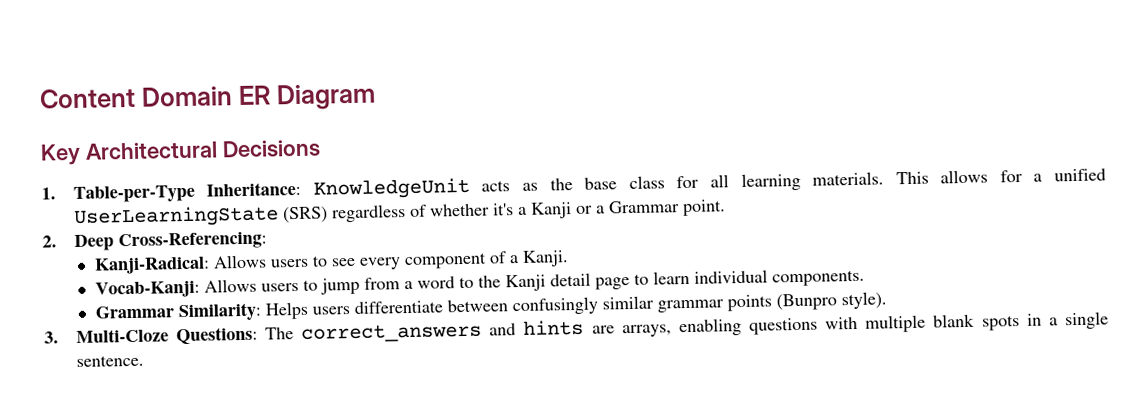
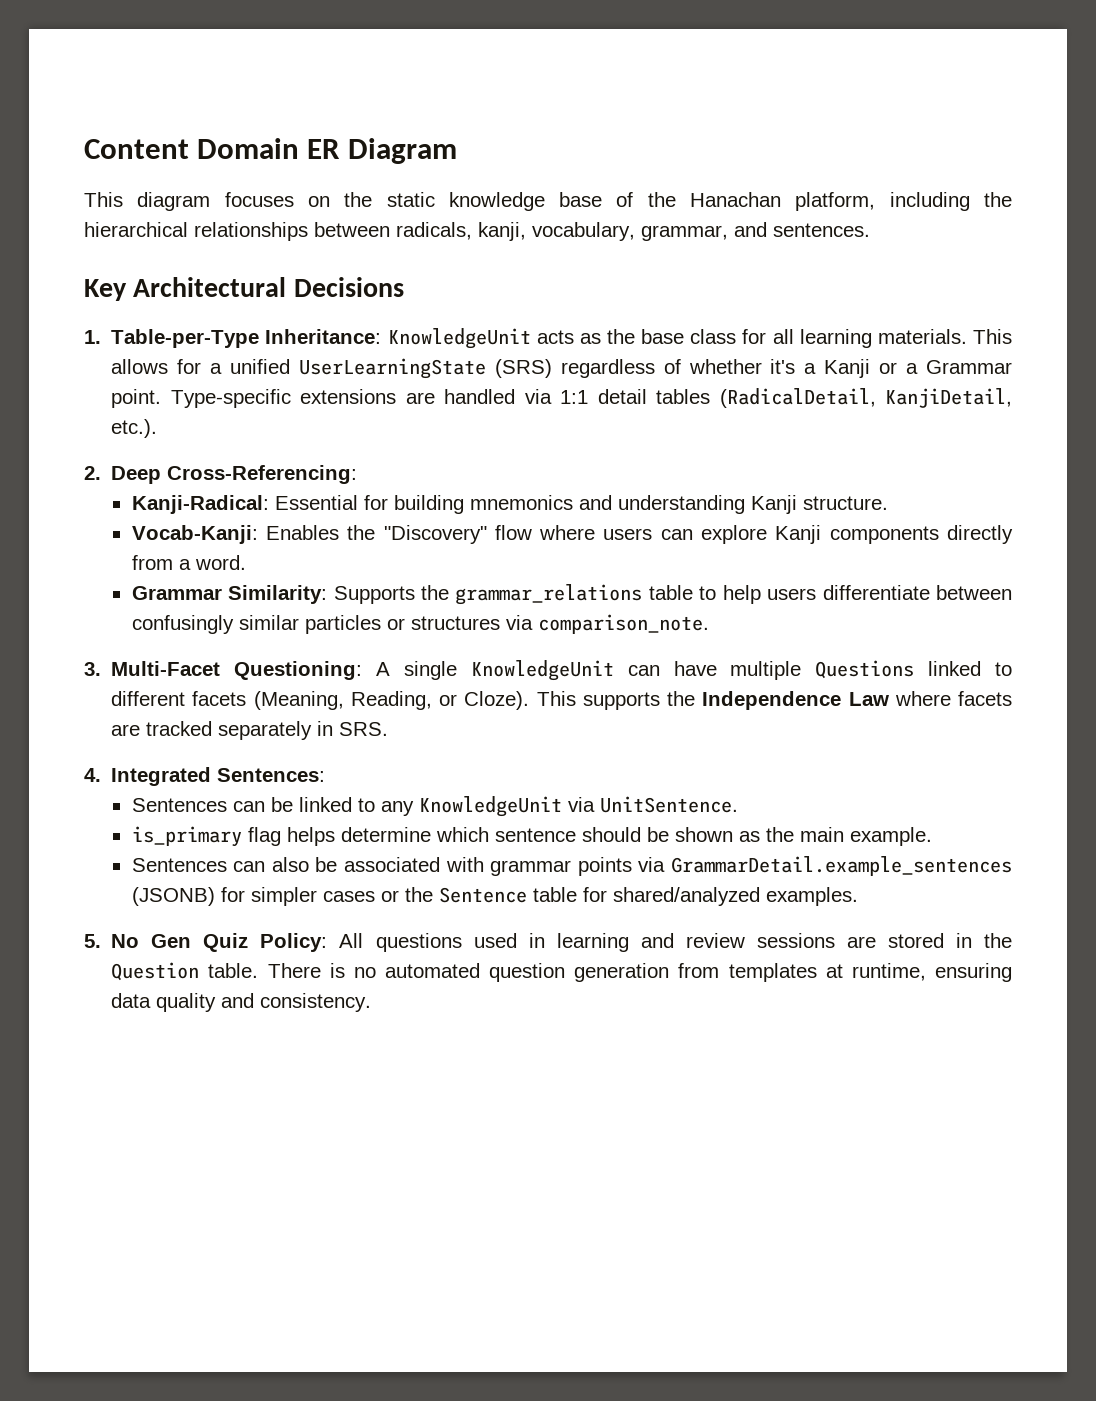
+ This diagram focuses on the static knowledge base of the Hanachan platform, including the hierarchical relationships between radicals, kanji, vocabulary, grammar, and sentences.
- This allows for a unified UserLearningState (SRS) regardless of whether it's a Kanji or a Grammar point.
+ This allows for a unified UserLearningState (SRS) regardless of whether it's a Kanji or a Grammar point. Type-specific extensions are handled via 1:1 detail tables (RadicalDetail, KanjiDetail, etc.).
  2. Deep Cross-Referencing:
- Kanji-Radical: Allows users to see every component of a Kanji.
- Vocab-Kanji: Allows users to jump from a word to the Kanji detail page to learn individual components.
- Grammar Similarity: Helps users differentiate between confusingly similar grammar points (Bunpro style).
- 3. Multi-Cloze Questions: The correct_answers and hints are arrays, enabling questions with multiple blank spots in a single sentence.
+ Kanji-Radical: Essential for building mnemonics and understanding Kanji structure.
+ Vocab-Kanji: Enables the "Discovery" flow where users can explore Kanji components directly from a word.
+ Grammar Similarity: Supports the grammar_relations table to help users differentiate between confusingly similar particles or structures via comparison_note.
+ 3. Multi-Facet Questioning: A single KnowledgeUnit can have multiple Questions linked to different facets (Meaning, Reading, or Cloze). This supports the Independence Law where facets are tracked separately in SRS.
+ 4. Integrated Sentences:
+ Sentences can be linked to any KnowledgeUnit via UnitSentence.
+ is_primary flag helps determine which sentence should be shown as the main example.
+ Sentences can also be associated with grammar points via GrammarDetail.example_sentences (JSONB) for simpler cases or the Sentence table for shared/analyzed examples.
+ 5. No Gen Quiz Policy: All questions used in learning and review sessions are stored in the Question table. There is no automated question generation from templates at runtime, ensuring data quality and consistency.

